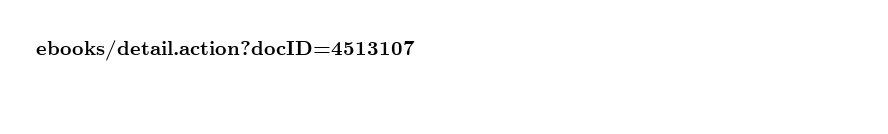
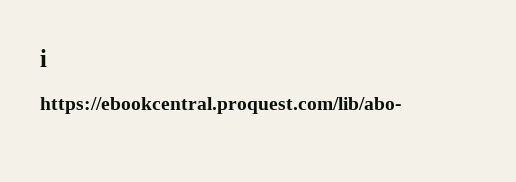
- ebooks/detail.action?docID=4513107
+ i
+ https://ebookcentral.proquest.com/lib/abo-

